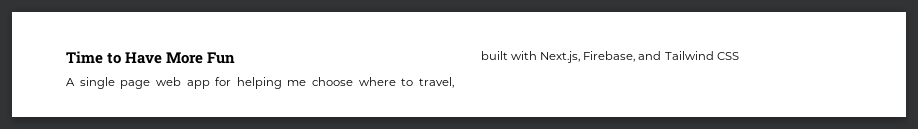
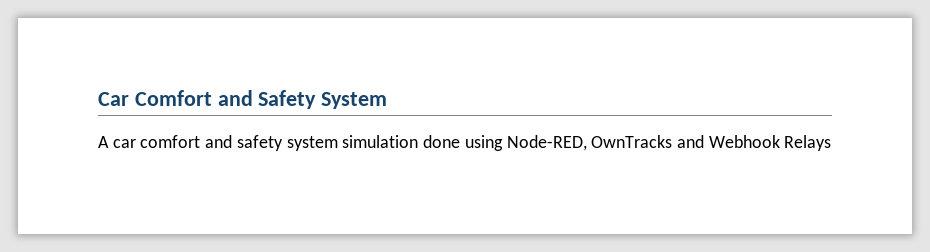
- Time to Have More Fun
- A single page web app for helping me choose where to travel, built with Next.js, Firebase, and Tailwind CSS
+ Car Comfort and Safety System
+ A car comfort and safety system simulation done using Node-RED, OwnTracks and Webhook Relays

